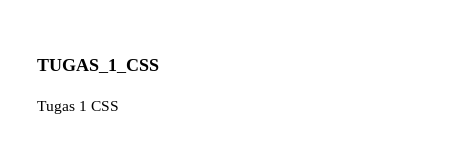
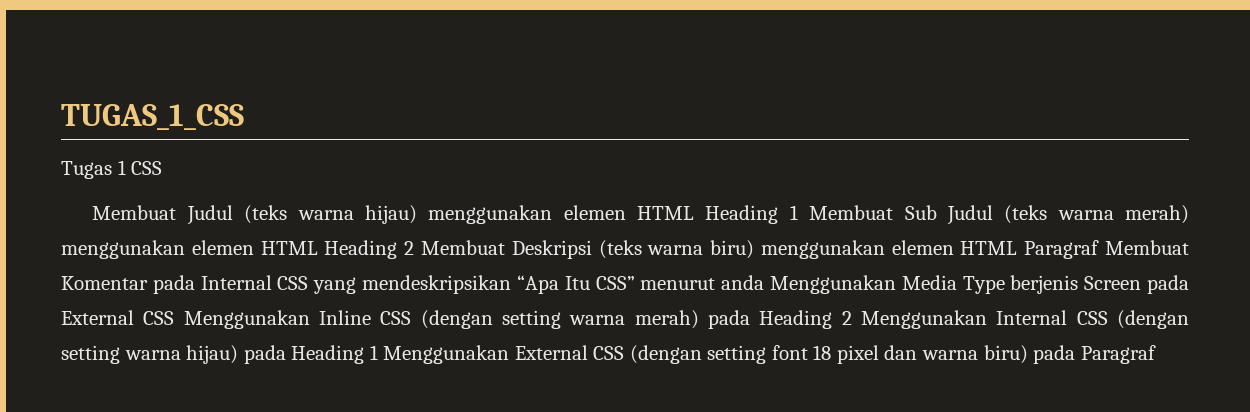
+ Membuat Judul (teks warna hijau) menggunakan elemen HTML Heading 1 Membuat Sub Judul (teks warna merah) menggunakan elemen HTML Heading 2 Membuat Deskripsi (teks warna biru) menggunakan elemen HTML Paragraf Membuat Komentar pada Internal CSS yang mendeskripsikan “Apa Itu CSS” menurut anda Menggunakan Media Type berjenis Screen pada External CSS Menggunakan Inline CSS (dengan setting warna merah) pada Heading 2 Menggunakan Internal CSS (dengan setting warna hijau) pada Heading 1 Menggunakan External CSS (dengan setting font 18 pixel dan warna biru) pada Paragraf

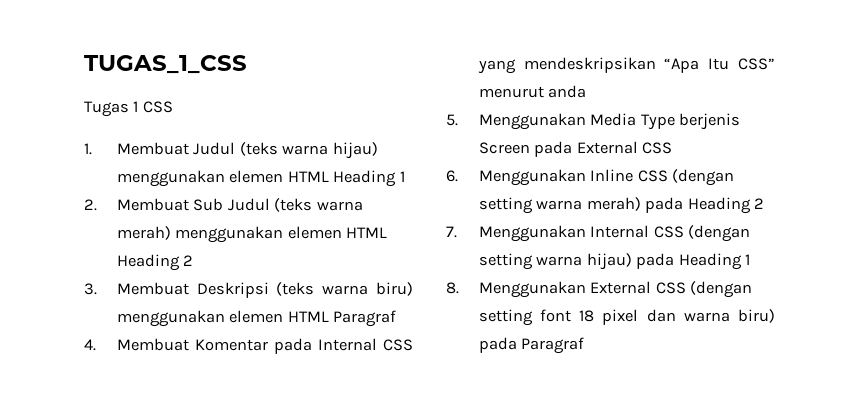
- Membuat Judul (teks warna hijau) menggunakan elemen HTML Heading 1 Membuat Sub Judul (teks warna merah) menggunakan elemen HTML Heading 2 Membuat Deskripsi (teks warna biru) menggunakan elemen HTML Paragraf Membuat Komentar pada Internal CSS yang mendeskripsikan “Apa Itu CSS” menurut anda Menggunakan Media Type berjenis Screen pada External CSS Menggunakan Inline CSS (dengan setting warna merah) pada Heading 2 Menggunakan Internal CSS (dengan setting warna hijau) pada Heading 1 Menggunakan External CSS (dengan setting font 18 pixel dan warna biru) pada Paragraf
+ 1. Membuat Judul (teks warna hijau) menggunakan elemen HTML Heading 1
+ 2. Membuat Sub Judul (teks warna merah) menggunakan elemen HTML Heading 2
+ 3. Membuat Deskripsi (teks warna biru) menggunakan elemen HTML Paragraf
+ 4. Membuat Komentar pada Internal CSS yang mendeskripsikan “Apa Itu CSS” menurut anda
+ 5. Menggunakan Media Type berjenis Screen pada External CSS
+ 6. Menggunakan Inline CSS (dengan setting warna merah) pada Heading 2
+ 7. Menggunakan Internal CSS (dengan setting warna hijau) pada Heading 1
+ 8. Menggunakan External CSS (dengan setting font 18 pixel dan warna biru) pada Paragraf

